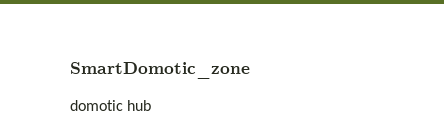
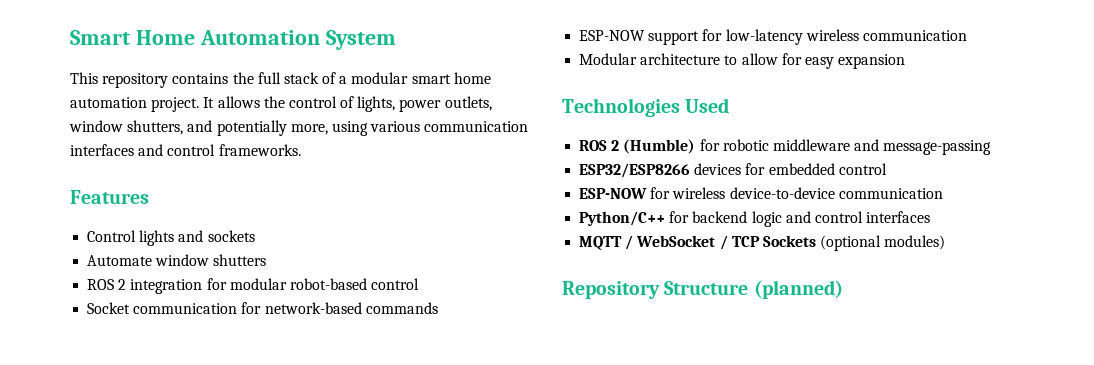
- SmartDomotic_zone
- domotic hub
+ Smart Home Automation System
+ This repository contains the full stack of a modular smart home automation project. It allows the control of lights, power outlets, window shutters, and potentially more, using various communication interfaces and control frameworks.
+ Features
+ Control lights and sockets
+ Automate window shutters
+ ROS 2 integration for modular robot-based control
+ Socket communication for network-based commands
+ ESP-NOW support for low-latency wireless communication
+ Modular architecture to allow for easy expansion
+ Technologies Used
+ ROS 2 (Humble) for robotic middleware and message-passing
+ ESP32/ESP8266 devices for embedded control
+ ESP-NOW for wireless device-to-device communication
+ Python/C++ for backend logic and control interfaces
+ MQTT / WebSocket / TCP Sockets (optional modules)
+ Repository Structure (planned)

